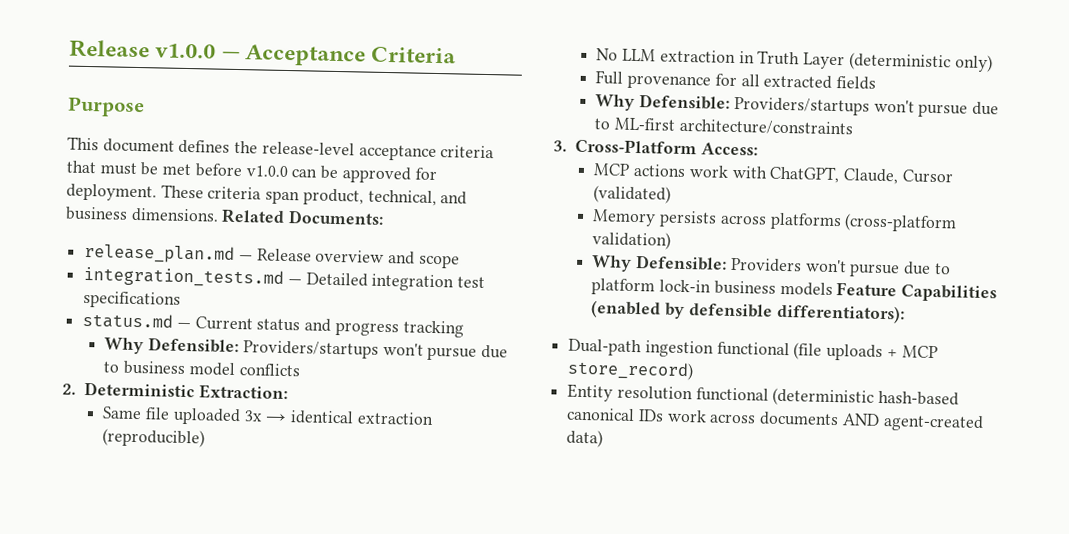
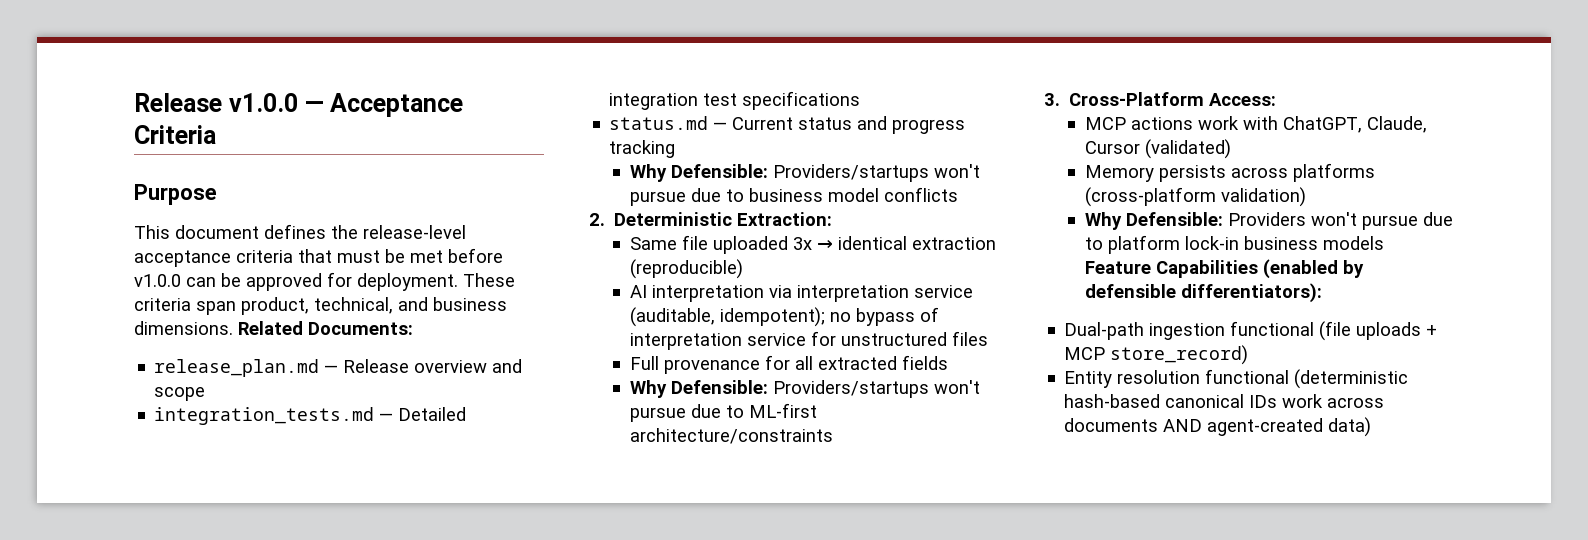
- No LLM extraction in Truth Layer (deterministic only)
+ AI interpretation via interpretation service (auditable, idempotent); no bypass of interpretation service for unstructured files

